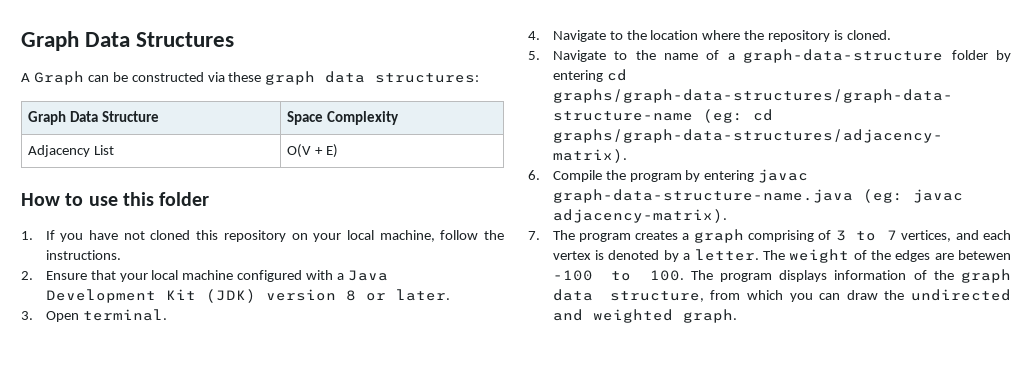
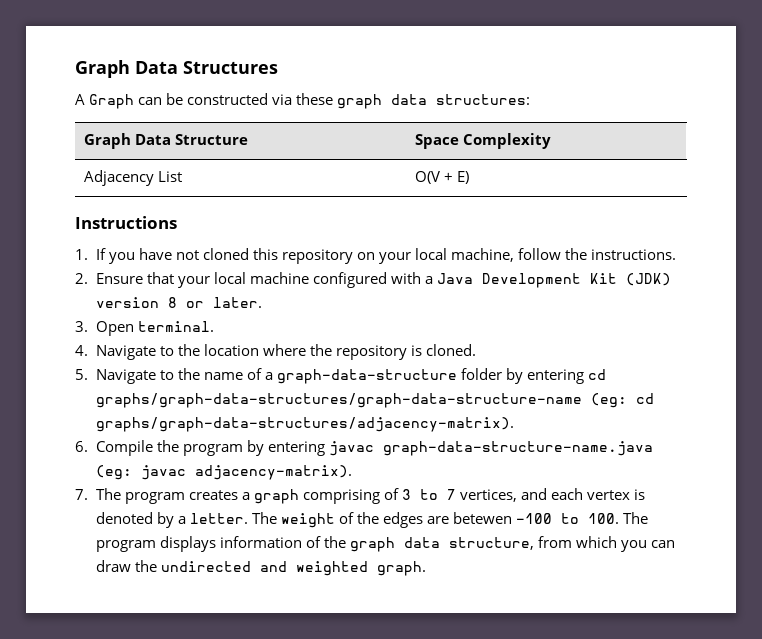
- How to use this folder
+ Instructions

